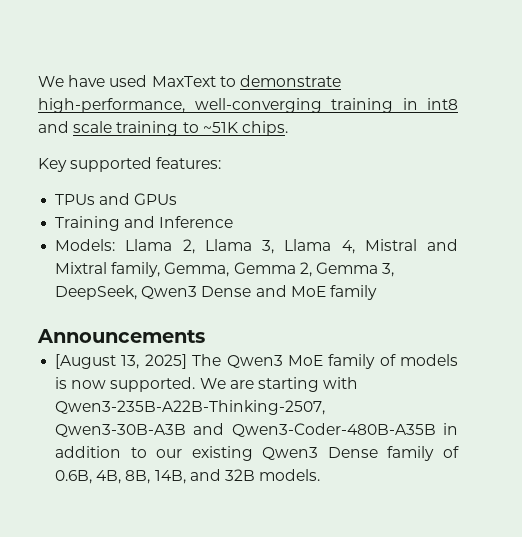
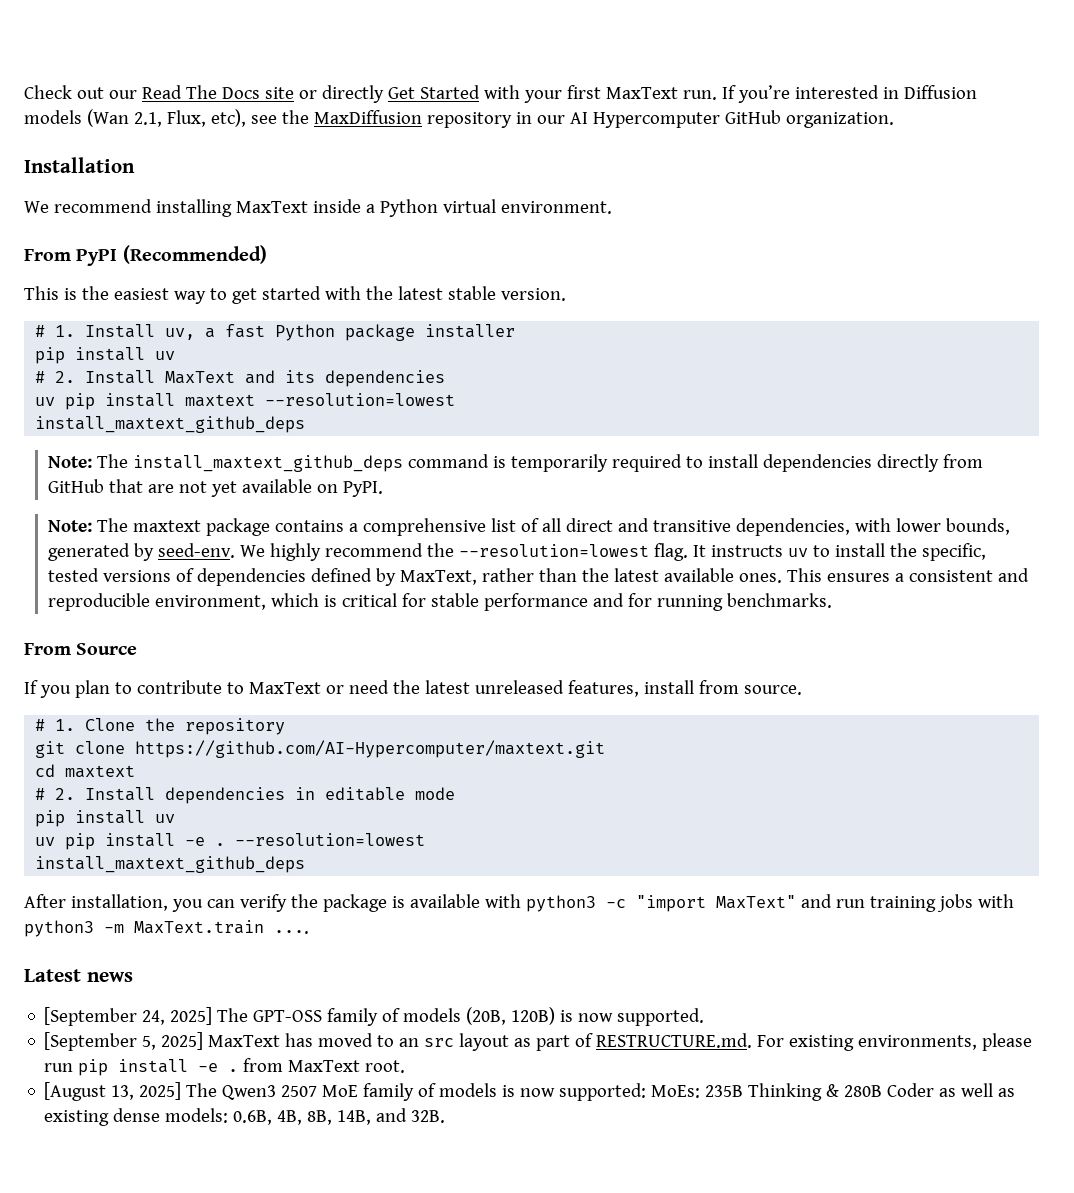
- We have used MaxText to demonstrate high-performance, well-converging training in int8 and scale training to ~51K chips.
- Key supported features:
- TPUs and GPUs
- Training and Inference
- Models: Llama 2, Llama 3, Llama 4, Mistral and Mixtral family, Gemma, Gemma 2, Gemma 3, DeepSeek, Qwen3 Dense and MoE family
- Announcements
+ Check out our Read The Docs site or directly Get Started with your first MaxText run. If you’re interested in Diffusion models (Wan 2.1, Flux, etc), see the MaxDiffusion repository in our AI Hypercomputer GitHub organization.
+ Installation
+ We recommend installing MaxText inside a Python virtual environment.
+ From PyPI (Recommended)
+ This is the easiest way to get started with the latest stable version.
+ # 1. Install uv, a fast Python package installer
+ pip install uv
+ # 2. Install MaxText and its dependencies
+ uv pip install maxtext --resolution=lowest
+ install_maxtext_github_deps
+ Note: The install_maxtext_github_deps command is temporarily required to install dependencies directly from GitHub that are not yet available on PyPI.
+ Note: The maxtext package contains a comprehensive list of all direct and transitive dependencies, with lower bounds, generated by seed-env. We highly recommend the --resolution=lowest flag. It instructs uv to install the specific, tested versions of dependencies defined by MaxText, rather than the latest available ones. This ensures a consistent and reproducible environment, which is critical for stable performance and for running benchmarks.
+ From Source
+ If you plan to contribute to MaxText or need the latest unreleased features, install from source.
+ # 1. Clone the repository
+ git clone https://github.com/AI-Hypercomputer/maxtext.git
+ cd maxtext
+ # 2. Install dependencies in editable mode
+ pip install uv
+ uv pip install -e . --resolution=lowest
+ install_maxtext_github_deps
+ After installation, you can verify the package is available with python3 -c "import MaxText" and run training jobs with python3 -m MaxText.train ....
+ Latest news
+ [September 24, 2025] The GPT-OSS family of models (20B, 120B) is now supported.
+ [September 5, 2025] MaxText has moved to an src layout as part of RESTRUCTURE.md. For existing environments, please run pip install -e . from MaxText root.
- [August 13, 2025] The Qwen3 MoE family of models is now supported. We are starting with Qwen3-235B-A22B-Thinking-2507, Qwen3-30B-A3B and Qwen3-Coder-480B-A35B in addition to our existing Qwen3 Dense family of 0.6B, 4B, 8B, 14B, and 32B models.
+ [August 13, 2025] The Qwen3 2507 MoE family of models is now supported: MoEs: 235B Thinking & 280B Coder as well as existing dense models: 0.6B, 4B, 8B, 14B, and 32B.

